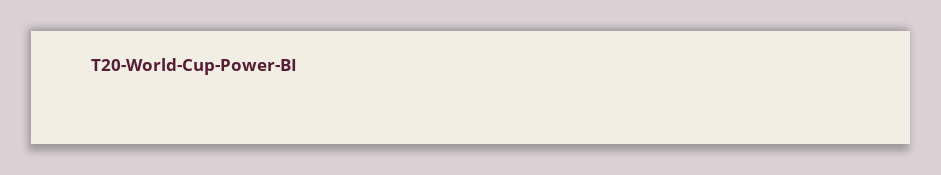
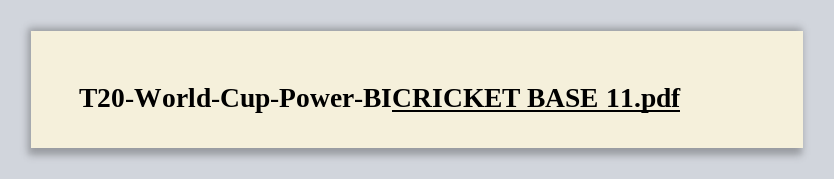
- T20-World-Cup-Power-BI
+ T20-World-Cup-Power-BICRICKET BASE 11.pdf

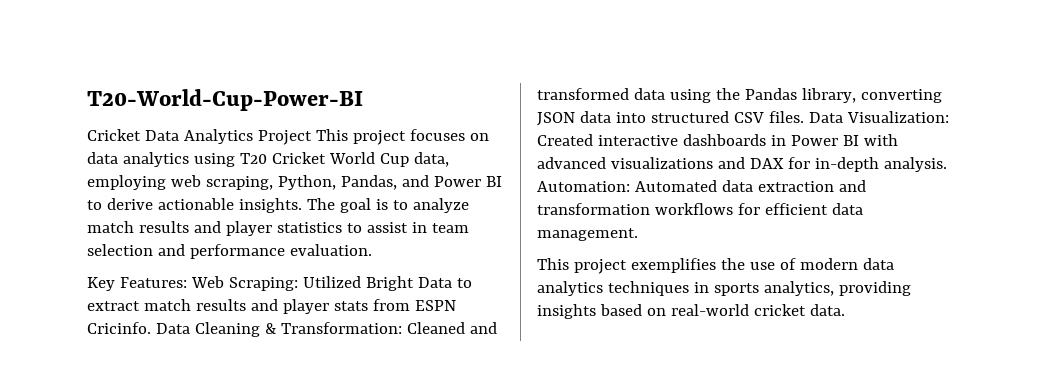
- T20-World-Cup-Power-BICRICKET BASE 11.pdf
+ T20-World-Cup-Power-BI
+ Cricket Data Analytics Project This project focuses on data analytics using T20 Cricket World Cup data, employing web scraping, Python, Pandas, and Power BI to derive actionable insights. The goal is to analyze match results and player statistics to assist in team selection and performance evaluation.
+ Key Features: Web Scraping: Utilized Bright Data to extract match results and player stats from ESPN Cricinfo. Data Cleaning & Transformation: Cleaned and transformed data using the Pandas library, converting JSON data into structured CSV files. Data Visualization: Created interactive dashboards in Power BI with advanced visualizations and DAX for in-depth analysis. Automation: Automated data extraction and transformation workflows for efficient data management.
+ This project exemplifies the use of modern data analytics techniques in sports analytics, providing insights based on real-world cricket data.

